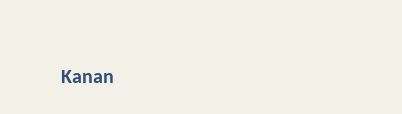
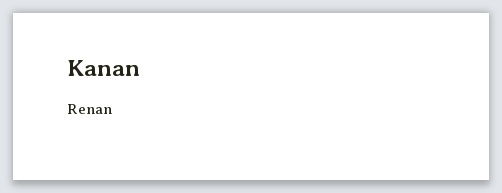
+ Renan

